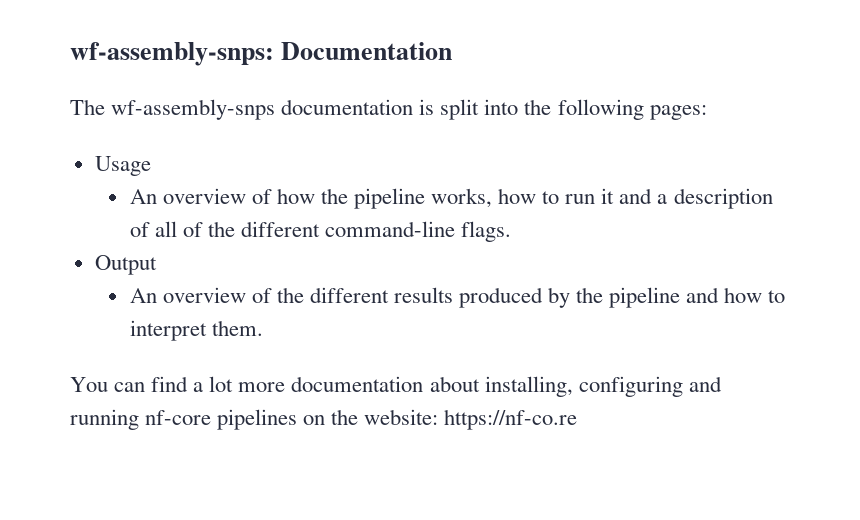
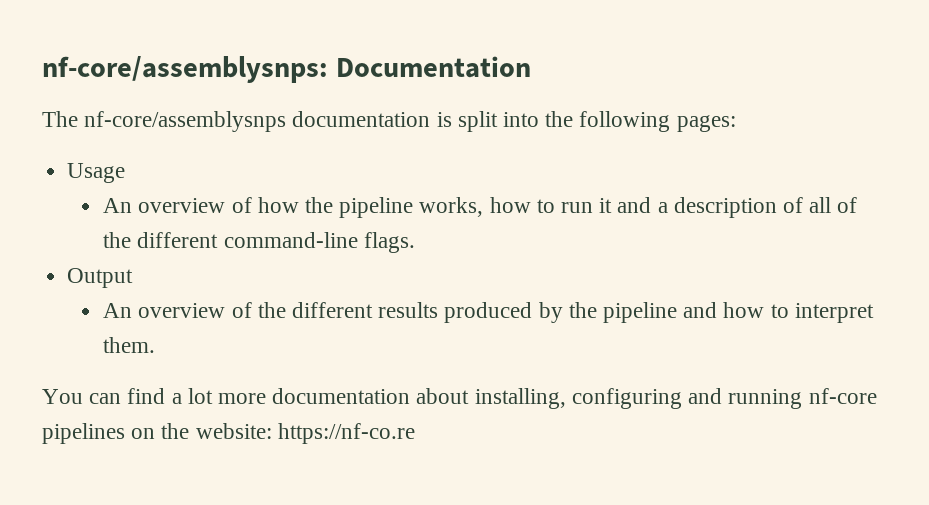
- wf-assembly-snps: Documentation
+ nf-core/assemblysnps: Documentation
- The wf-assembly-snps documentation is split into the following pages:
+ The nf-core/assemblysnps documentation is split into the following pages:

